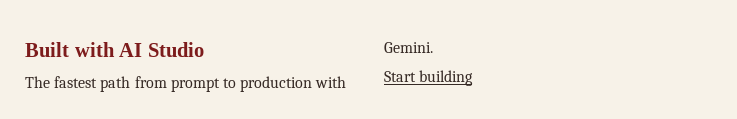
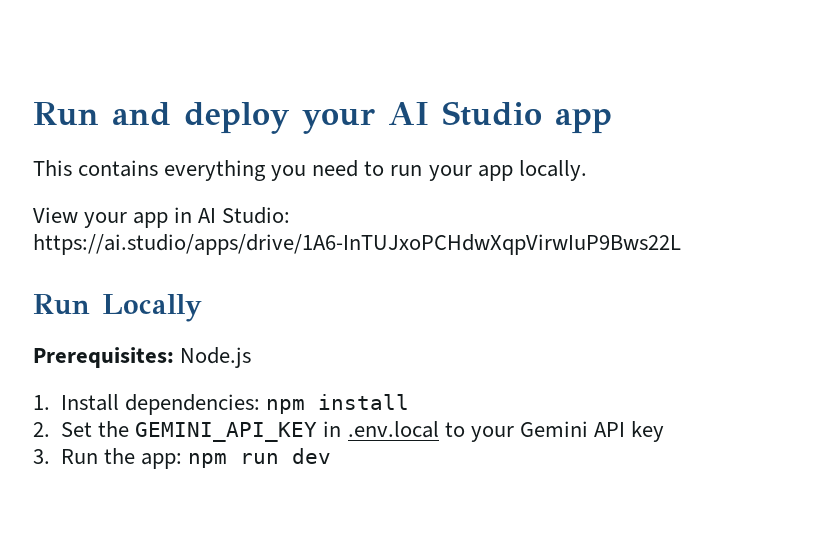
- Built with AI Studio
- The fastest path from prompt to production with Gemini.
- Start building
+ Run and deploy your AI Studio app
+ This contains everything you need to run your app locally.
+ View your app in AI Studio: https://ai.studio/apps/drive/1A6-InTUJxoPCHdwXqpVirwIuP9Bws22L
+ Run Locally
+ Prerequisites: Node.js
+ 1. Install dependencies: npm install
+ 2. Set the GEMINI_API_KEY in .env.local to your Gemini API key
+ 3. Run the app: npm run dev

